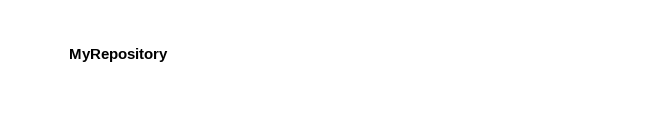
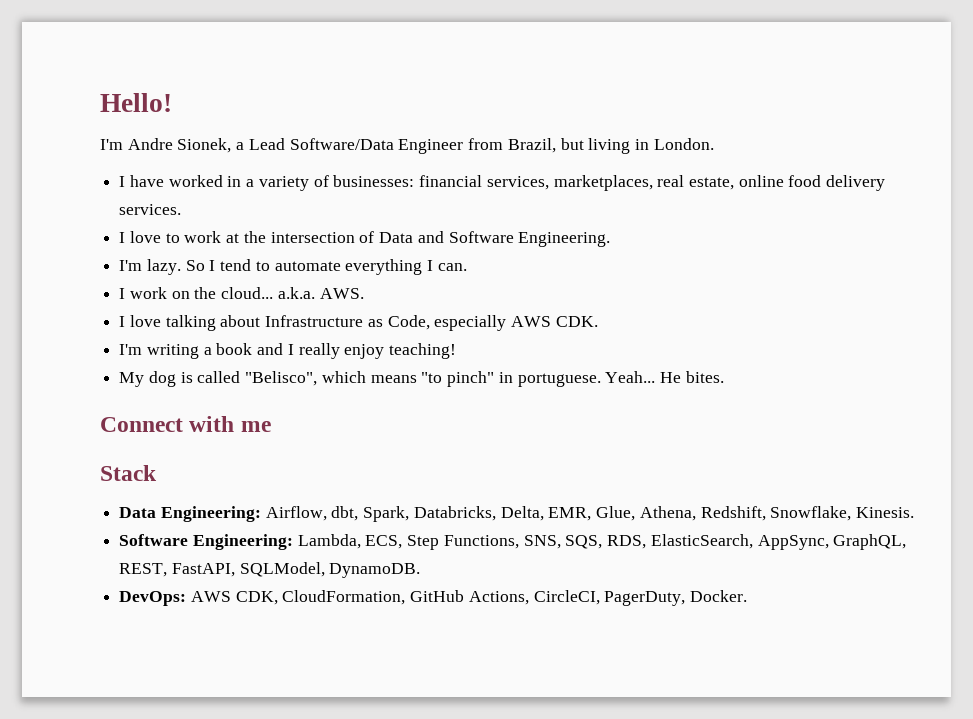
- MyRepository
+ Hello!
+ I'm Andre Sionek, a Lead Software/Data Engineer from Brazil, but living in London.
+ I have worked in a variety of businesses: financial services, marketplaces, real estate, online food delivery services.
+ I love to work at the intersection of Data and Software Engineering.
+ I'm lazy. So I tend to automate everything I can.
+ I work on the cloud... a.k.a. AWS.
+ I love talking about Infrastructure as Code, especially AWS CDK.
+ I'm writing a book and I really enjoy teaching!
+ My dog is called "Belisco", which means "to pinch" in portuguese. Yeah... He bites.
+ Connect with me
+ Stack
+ Data Engineering: Airflow, dbt, Spark, Databricks, Delta, EMR, Glue, Athena, Redshift, Snowflake, Kinesis.
+ Software Engineering: Lambda, ECS, Step Functions, SNS, SQS, RDS, ElasticSearch, AppSync, GraphQL, REST, FastAPI, SQLModel, DynamoDB.
+ DevOps: AWS CDK, CloudFormation, GitHub Actions, CircleCI, PagerDuty, Docker.

